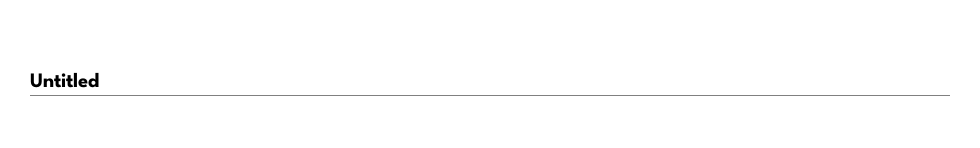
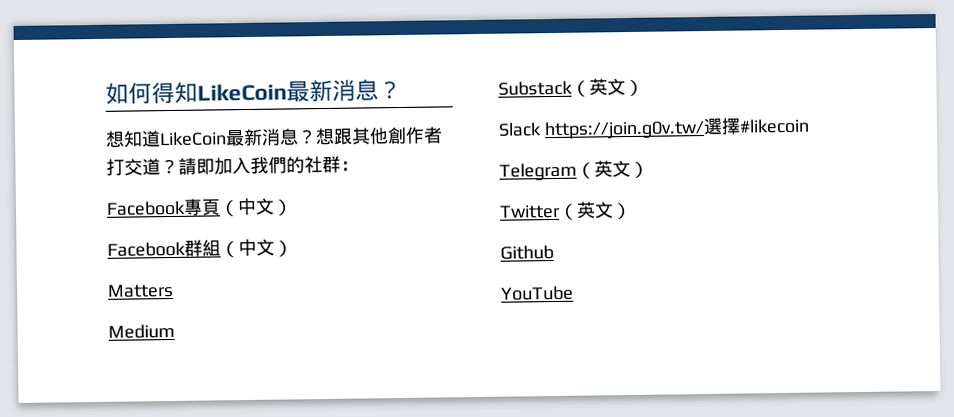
- Untitled
+ 如何得知LikeCoin最新消息？
+ 想知道LikeCoin最新消息？想跟其他創作者打交道？請即加入我們的社群：
+ Facebook專頁（中文）
+ Facebook群組（中文）
+ Matters
+ Medium
+ Substack（英文）
+ Slack https://join.g0v.tw/選擇#likecoin
+ Telegram（英文）
+ Twitter（英文）
+ Github
+ YouTube

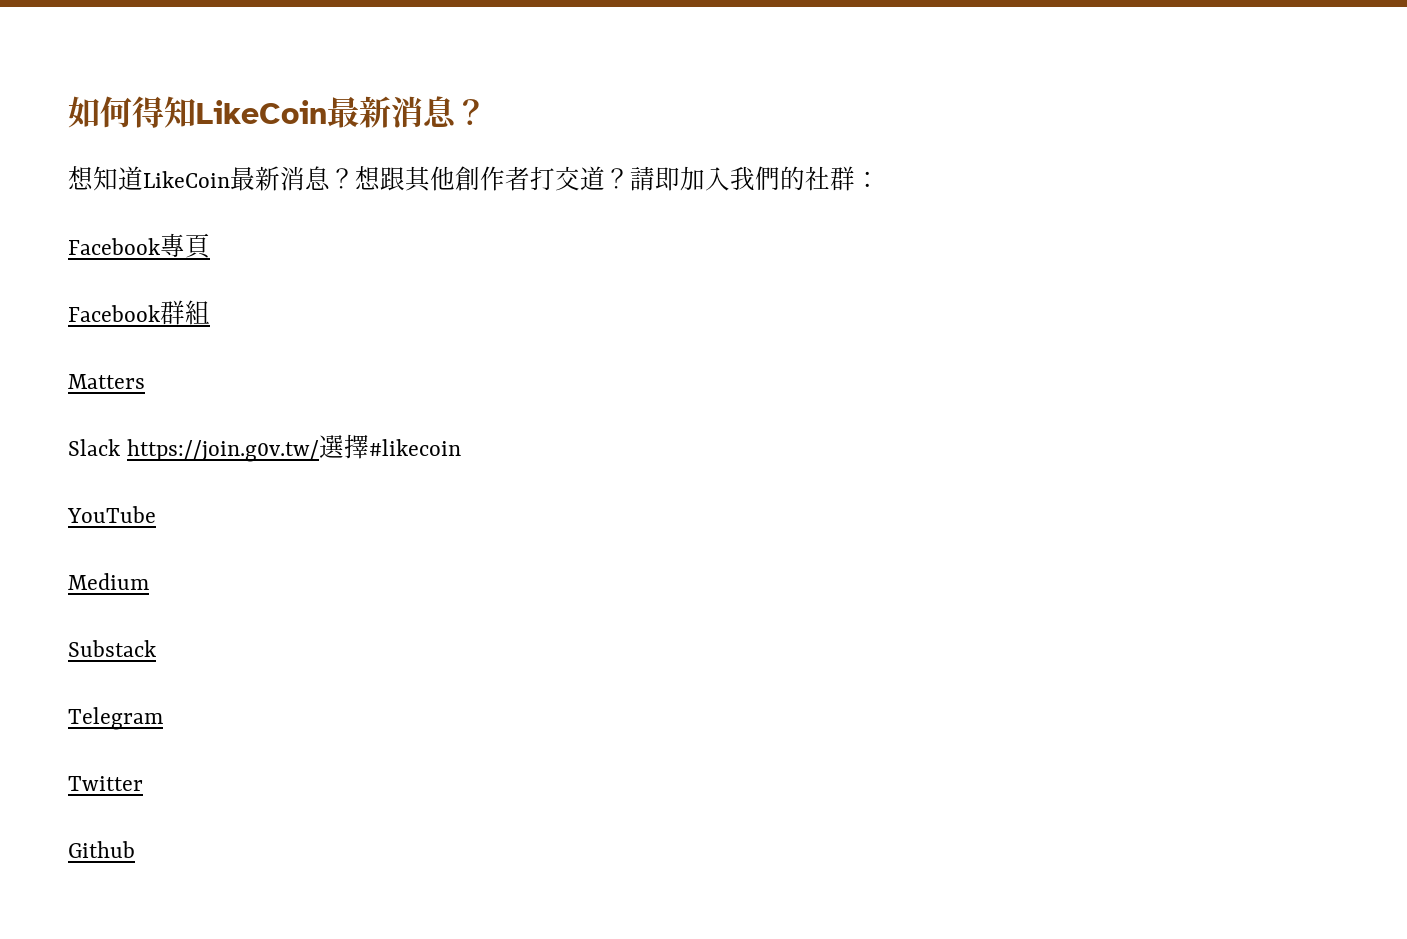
- Facebook專頁（中文）
+ Facebook專頁
- Facebook群組（中文）
+ Facebook群組
- Medium
- Substack（英文）
+ YouTube
+ Medium
+ Substack
- Telegram（英文）
+ Telegram
- Twitter（英文）
+ Twitter
- YouTube

